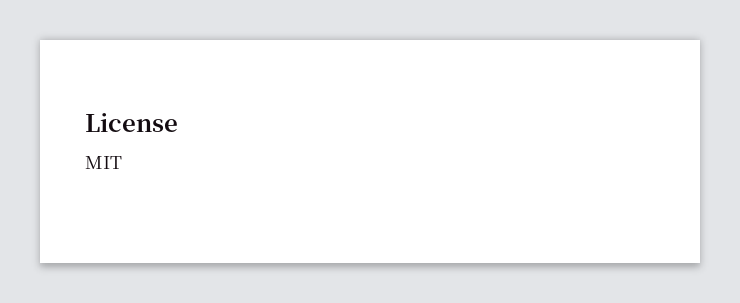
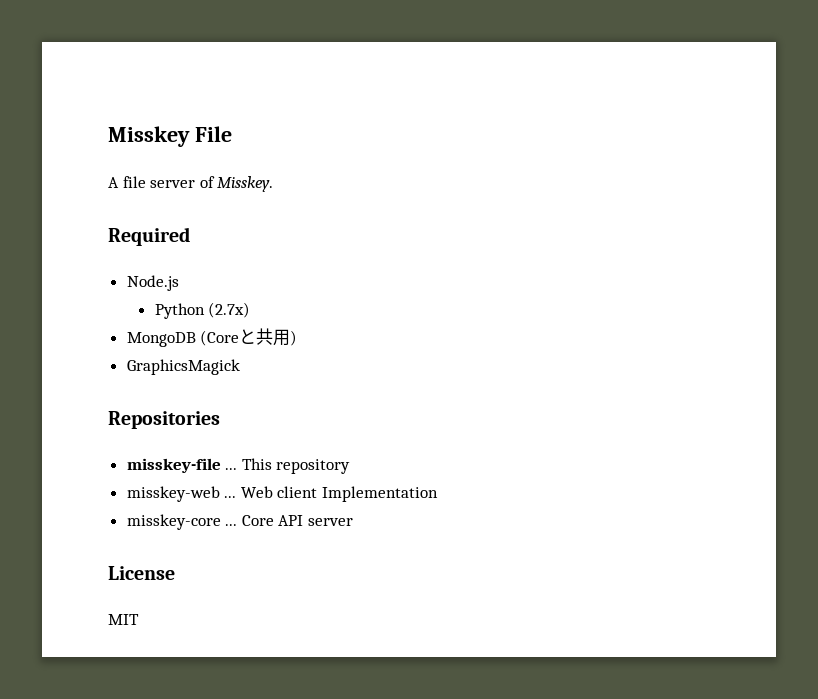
+ Misskey File
+ A file server of Misskey.
+ Required
+ Node.js
+ Python (2.7x)
+ MongoDB (Coreと共用)
+ GraphicsMagick
+ Repositories
+ misskey-file ... This repository
+ misskey-web ... Web client Implementation
+ misskey-core ... Core API server

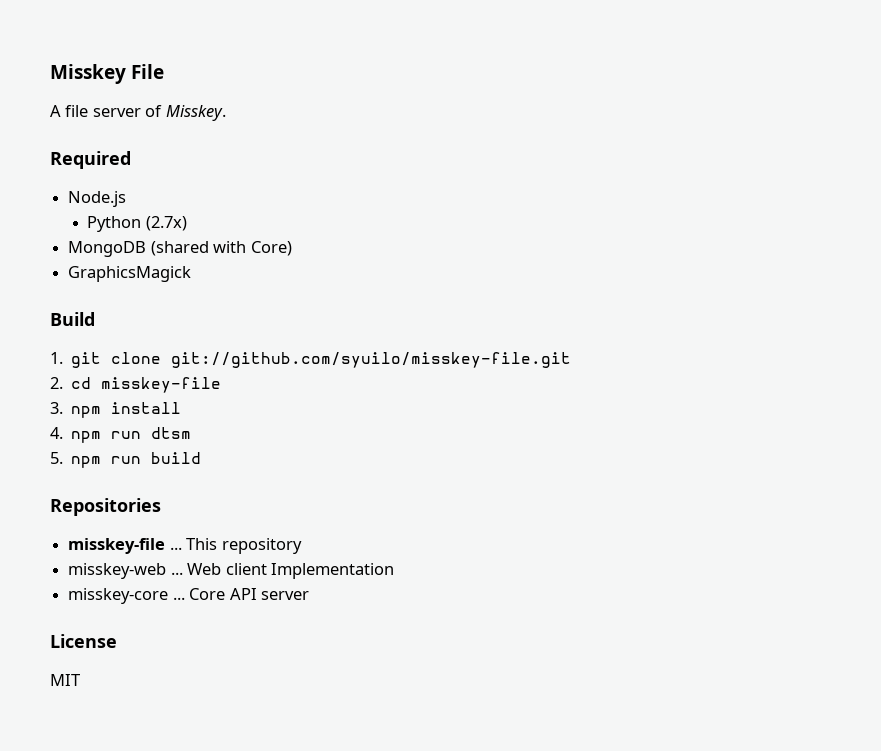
- MongoDB (Coreと共用)
+ MongoDB (shared with Core)
  GraphicsMagick
+ Build
+ 1. git clone git://github.com/syuilo/misskey-file.git
+ 2. cd misskey-file
+ 3. npm install
+ 4. npm run dtsm
+ 5. npm run build

